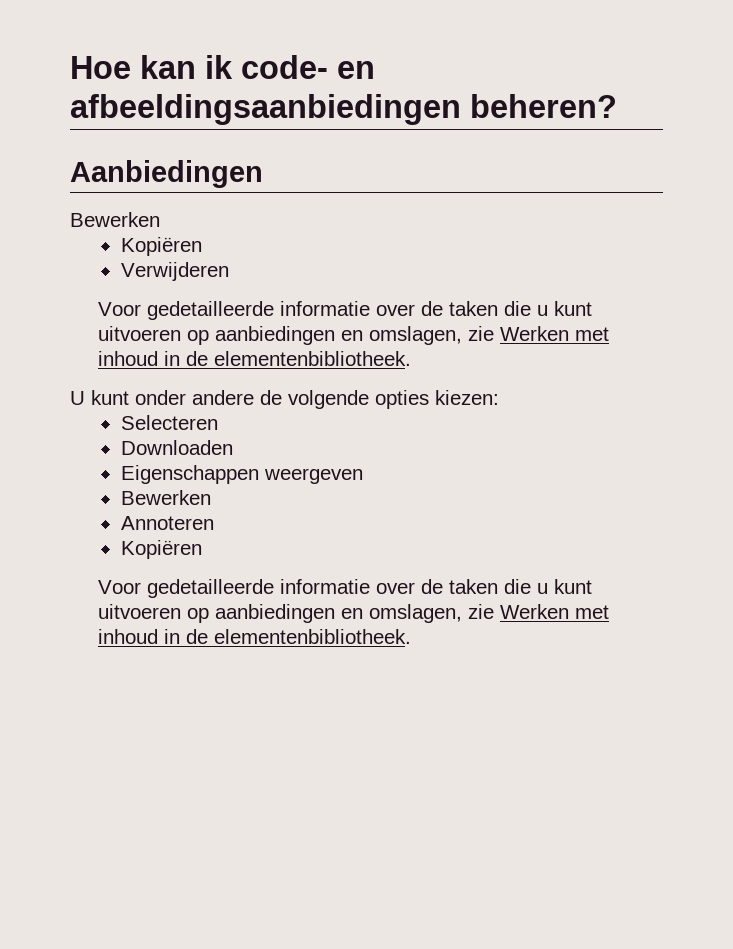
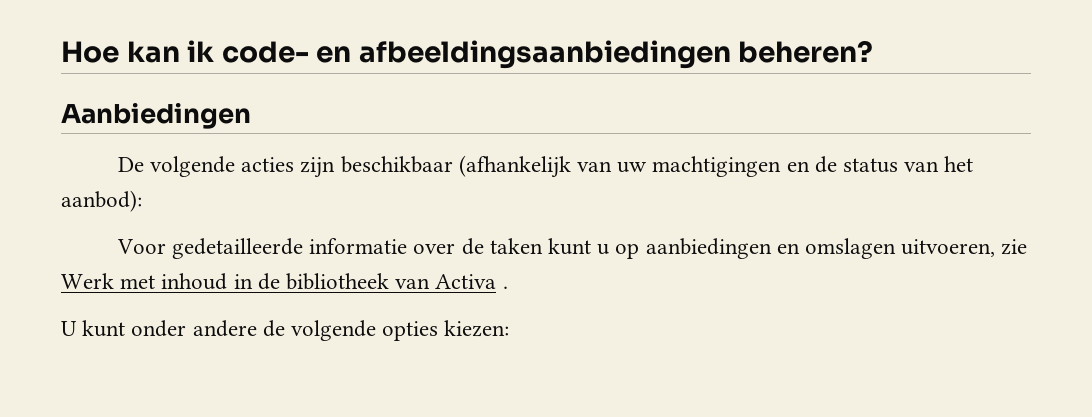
  Aanbiedingen
- Bewerken
- Kopiëren
- Verwijderen
- Voor gedetailleerde informatie over de taken die u kunt uitvoeren op aanbiedingen en omslagen, zie Werken met inhoud in de elementenbibliotheek.
+ De volgende acties zijn beschikbaar (afhankelijk van uw machtigingen en de status van het aanbod):
+ Voor gedetailleerde informatie over de taken kunt u op aanbiedingen en omslagen uitvoeren, zie Werk met inhoud in de bibliotheek van Activa .
- Selecteren
- Downloaden
- Eigenschappen weergeven
- Bewerken
- Annoteren
- Kopiëren
- Voor gedetailleerde informatie over de taken die u kunt uitvoeren op aanbiedingen en omslagen, zie Werken met inhoud in de elementenbibliotheek.

